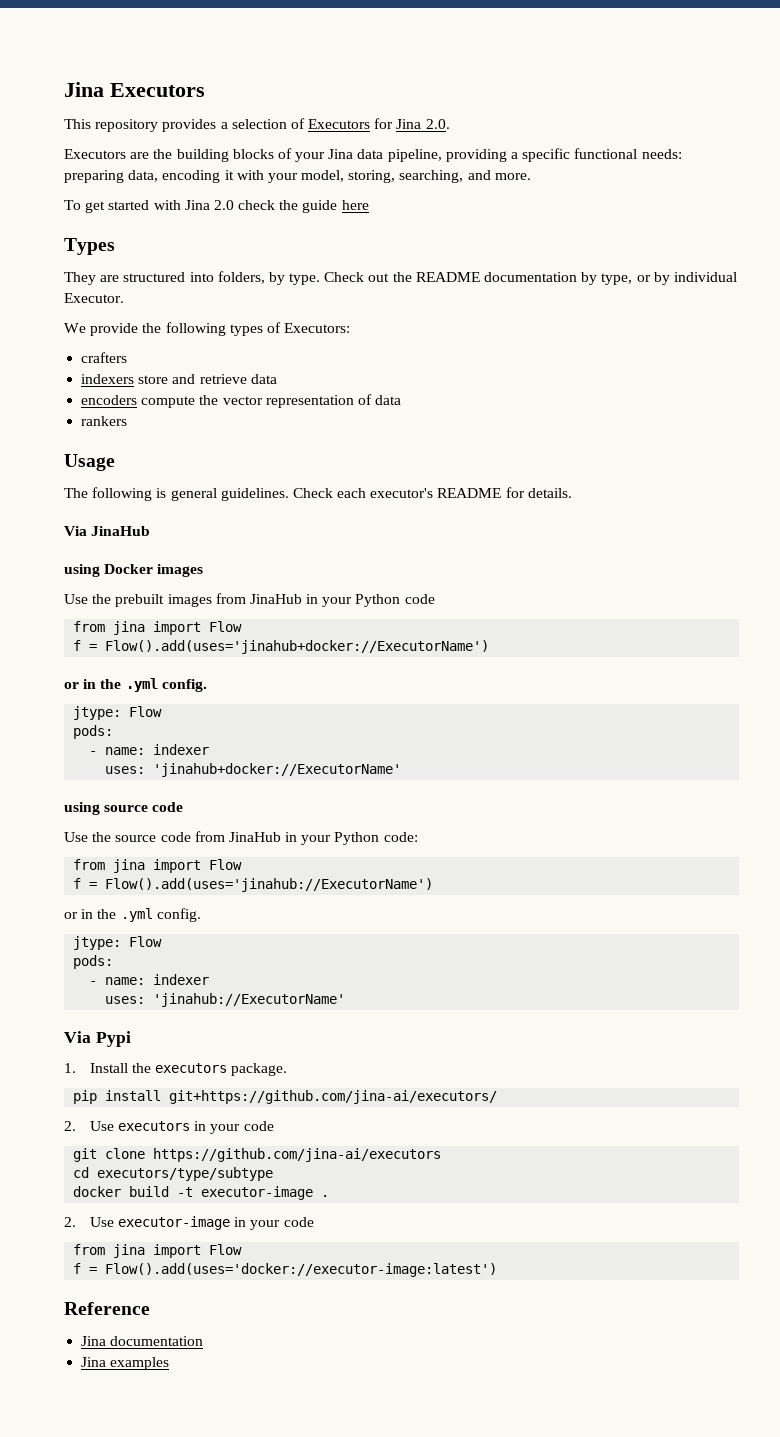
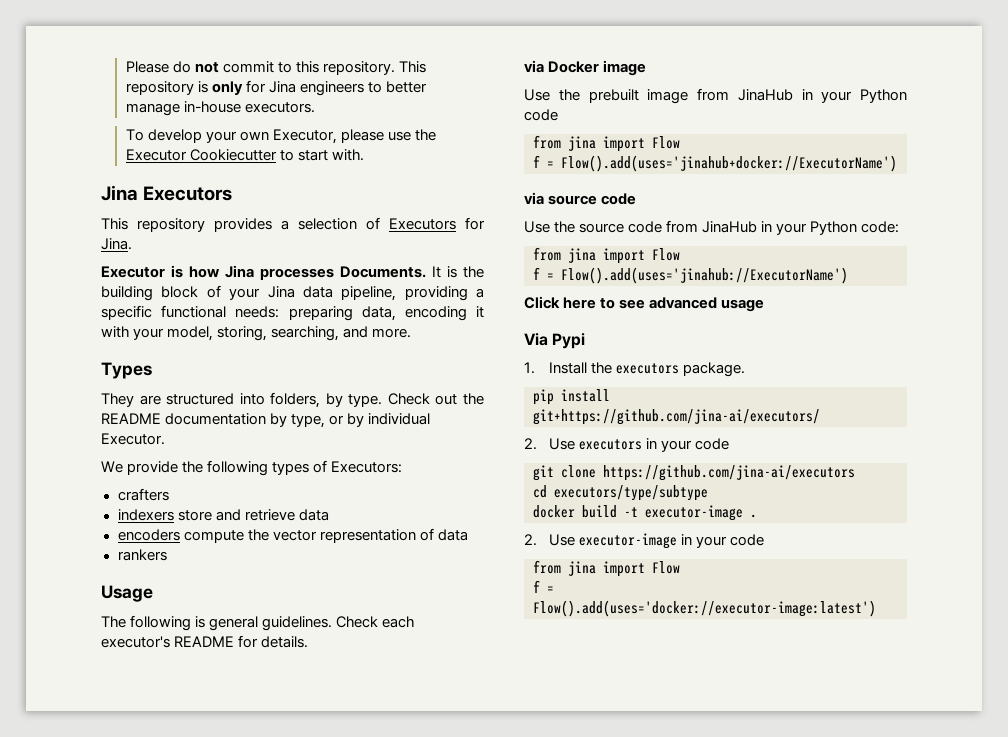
+ Please do not commit to this repository. This repository is only for Jina engineers to better manage in-house executors.
+ To develop your own Executor, please use the Executor Cookiecutter to start with.
- This repository provides a selection of Executors for Jina 2.0.
- Executors are the building blocks of your Jina data pipeline, providing a specific functional needs: preparing data, encoding it with your model, storing, searching, and more.
+ This repository provides a selection of Executors for Jina.
+ Executor is how Jina processes Documents. It is the building block of your Jina data pipeline, providing a specific functional needs: preparing data, encoding it with your model, storing, searching, and more.
- To get started with Jina 2.0 check the guide here
- Via JinaHub
- using Docker images
+ via Docker image
- Use the prebuilt images from JinaHub in your Python code
+ Use the prebuilt image from JinaHub in your Python code
  f = Flow().add(uses='jinahub+docker://ExecutorName')
- or in the .yml config.
- jtype: Flow
- pods:
- - name: indexer
- uses: 'jinahub+docker://ExecutorName'
- using source code
+ via source code
  f = Flow().add(uses='jinahub://ExecutorName')
- or in the .yml config.
- jtype: Flow
- pods:
- - name: indexer
- uses: 'jinahub://ExecutorName'
+ Click here to see advanced usage
- Reference
- Jina documentation
- Jina examples

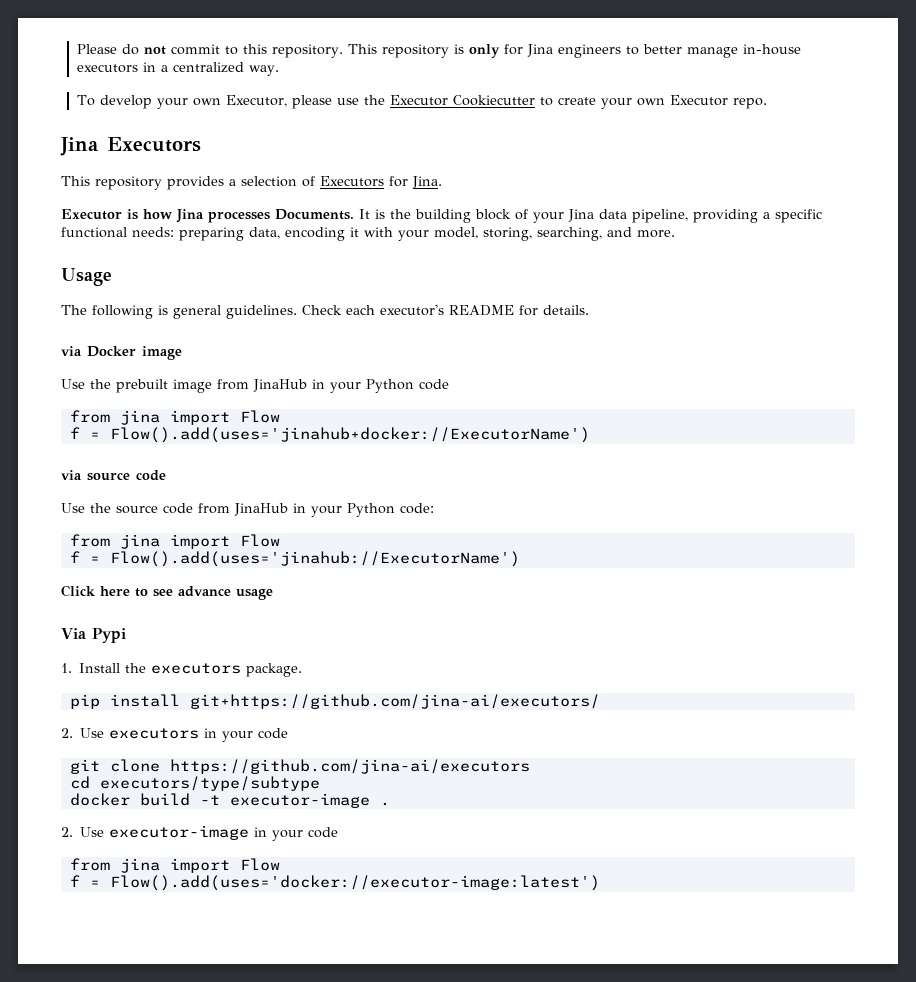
- This repository is only for Jina engineers to better manage in-house executors.
+ This repository is only for Jina engineers to better manage in-house executors in a centralized way.
- To develop your own Executor, please use the Executor Cookiecutter to start with.
+ To develop your own Executor, please use the Executor Cookiecutter to create your own Executor repo.
- Types
- They are structured into folders, by type. Check out the README documentation by type, or by individual Executor.
- We provide the following types of Executors:
- crafters
- indexers store and retrieve data
- encoders compute the vector representation of data
- rankers
- Click here to see advanced usage
+ Click here to see advance usage

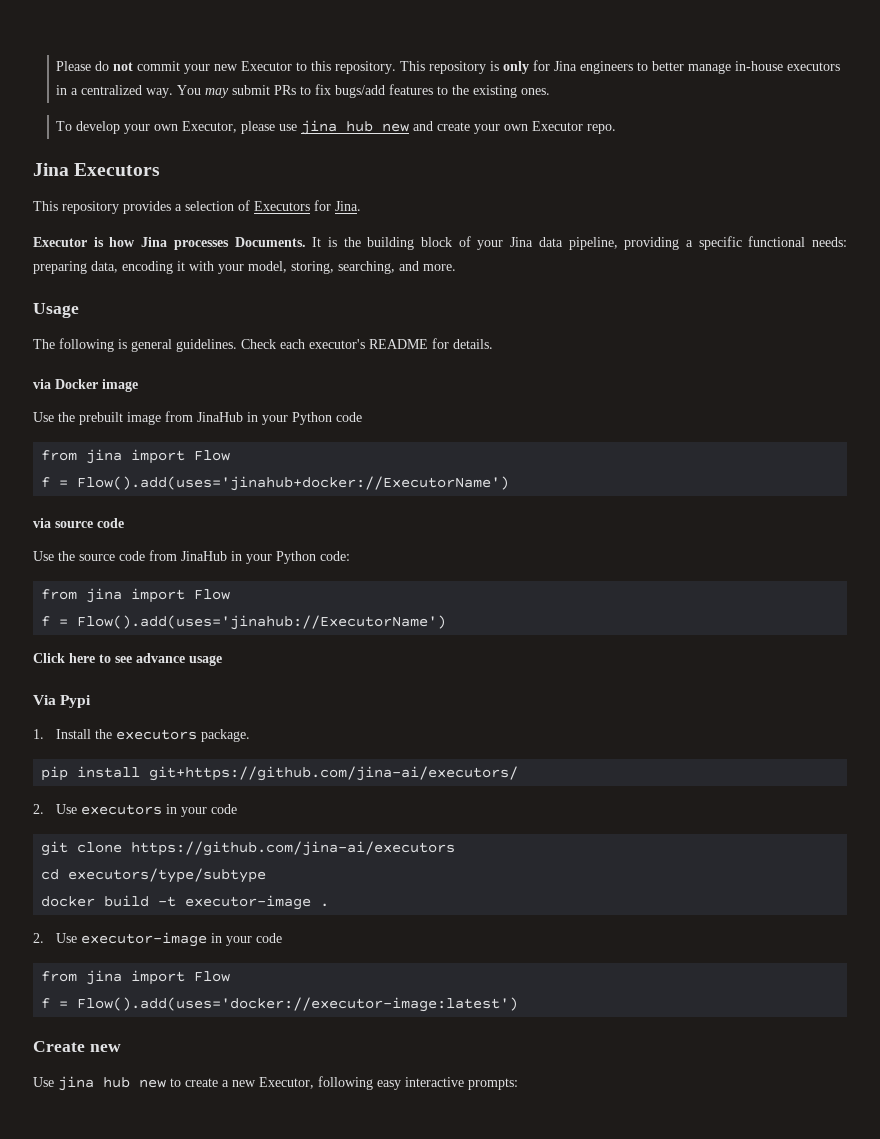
- Please do not commit to this repository.
+ Please do not commit your new Executor to this repository.
+ You may submit PRs to fix bugs/add features to the existing ones.
- To develop your own Executor, please use the Executor Cookiecutter to create your own Executor repo.
+ To develop your own Executor, please use jina hub new and create your own Executor repo.
+ Create new
+ Use jina hub new to create a new Executor, following easy interactive prompts:

